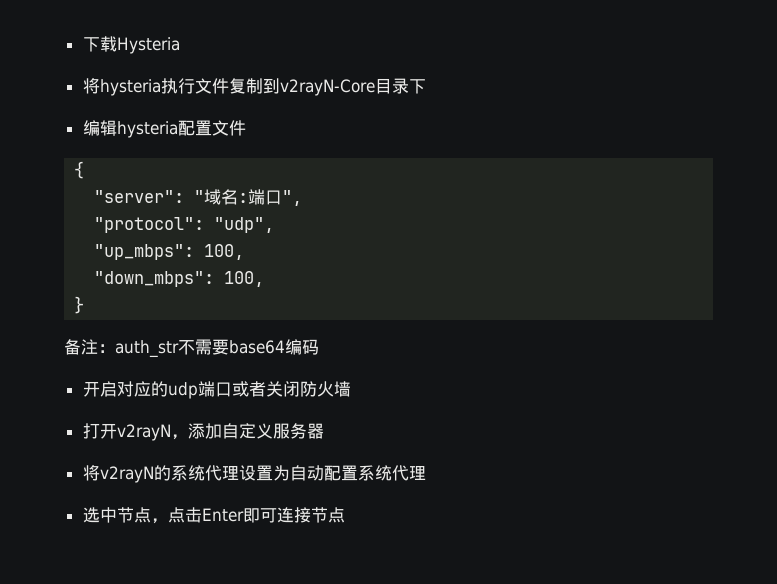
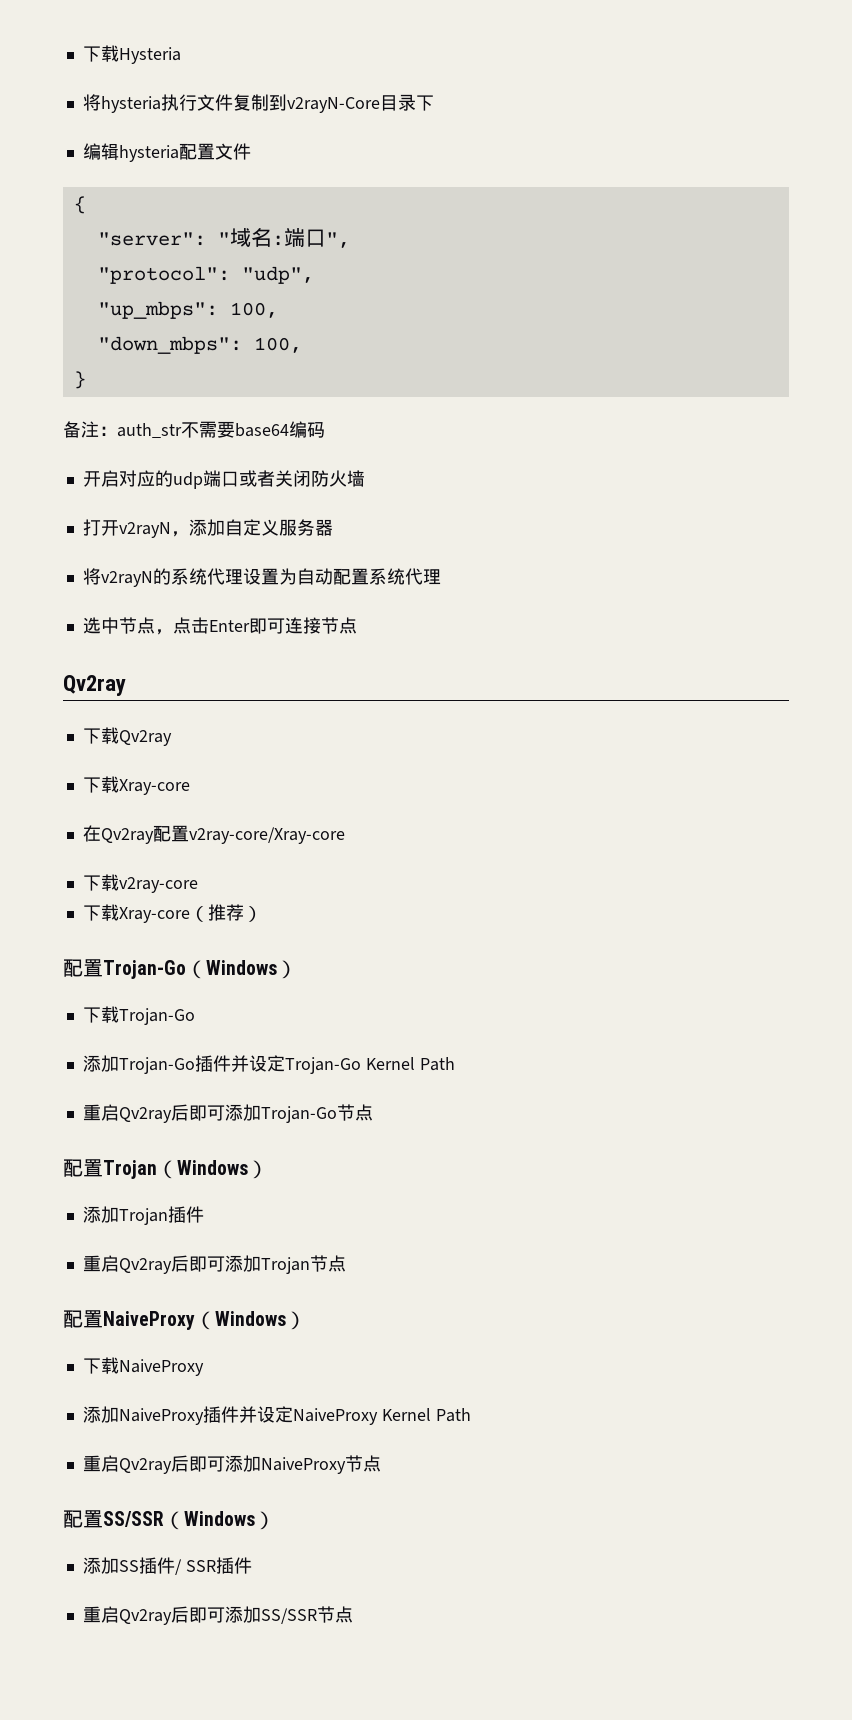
  选中节点，点击Enter即可连接节点
+ Qv2ray
+ 下载Qv2ray
+ 下载Xray-core
+ 在Qv2ray配置v2ray-core/Xray-core
+ 下载v2ray-core
+ 下载Xray-core（推荐）
+ 配置Trojan-Go（Windows）
+ 下载Trojan-Go
+ 添加Trojan-Go插件并设定Trojan-Go Kernel Path
+ 重启Qv2ray后即可添加Trojan-Go节点
+ 配置Trojan（Windows）
+ 添加Trojan插件
+ 重启Qv2ray后即可添加Trojan节点
+ 配置NaiveProxy（Windows）
+ 下载NaiveProxy
+ 添加NaiveProxy插件并设定NaiveProxy Kernel Path
+ 重启Qv2ray后即可添加NaiveProxy节点
+ 配置SS/SSR（Windows）
+ 添加SS插件/ SSR插件
+ 重启Qv2ray后即可添加SS/SSR节点

